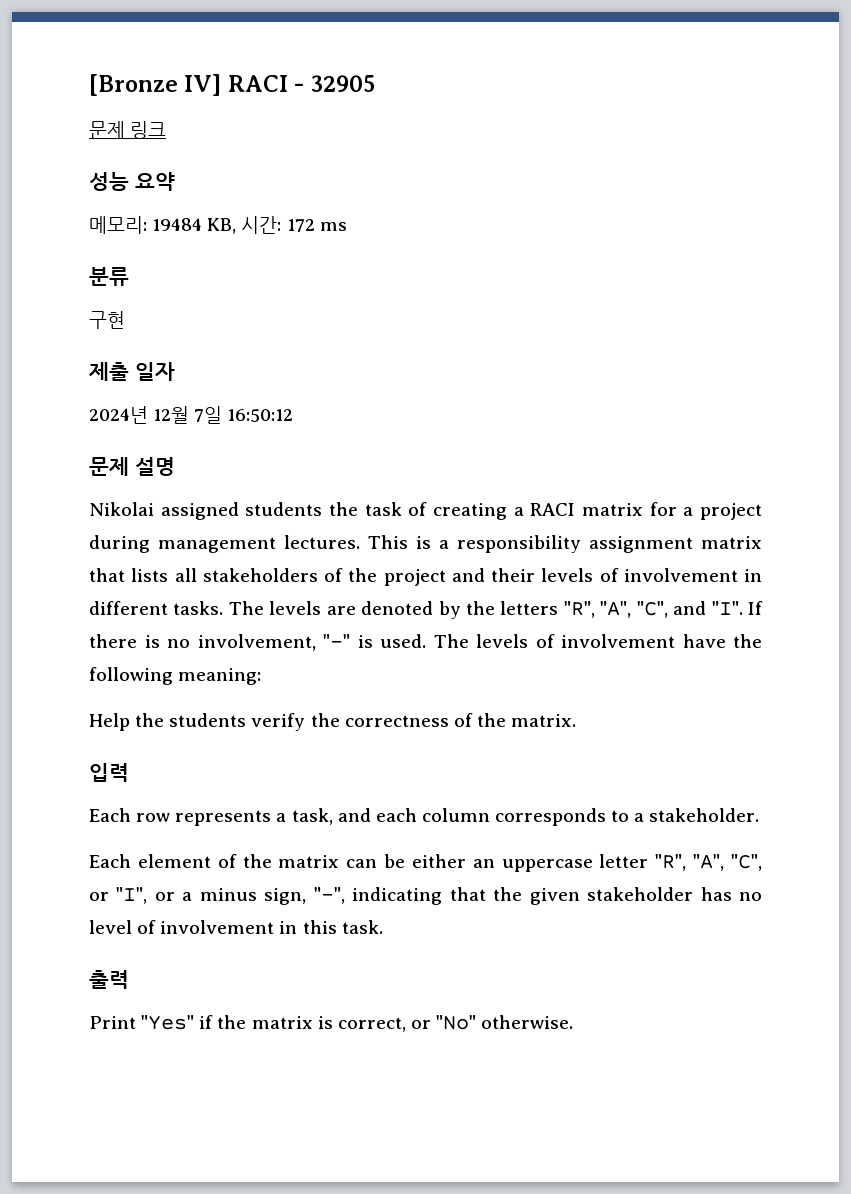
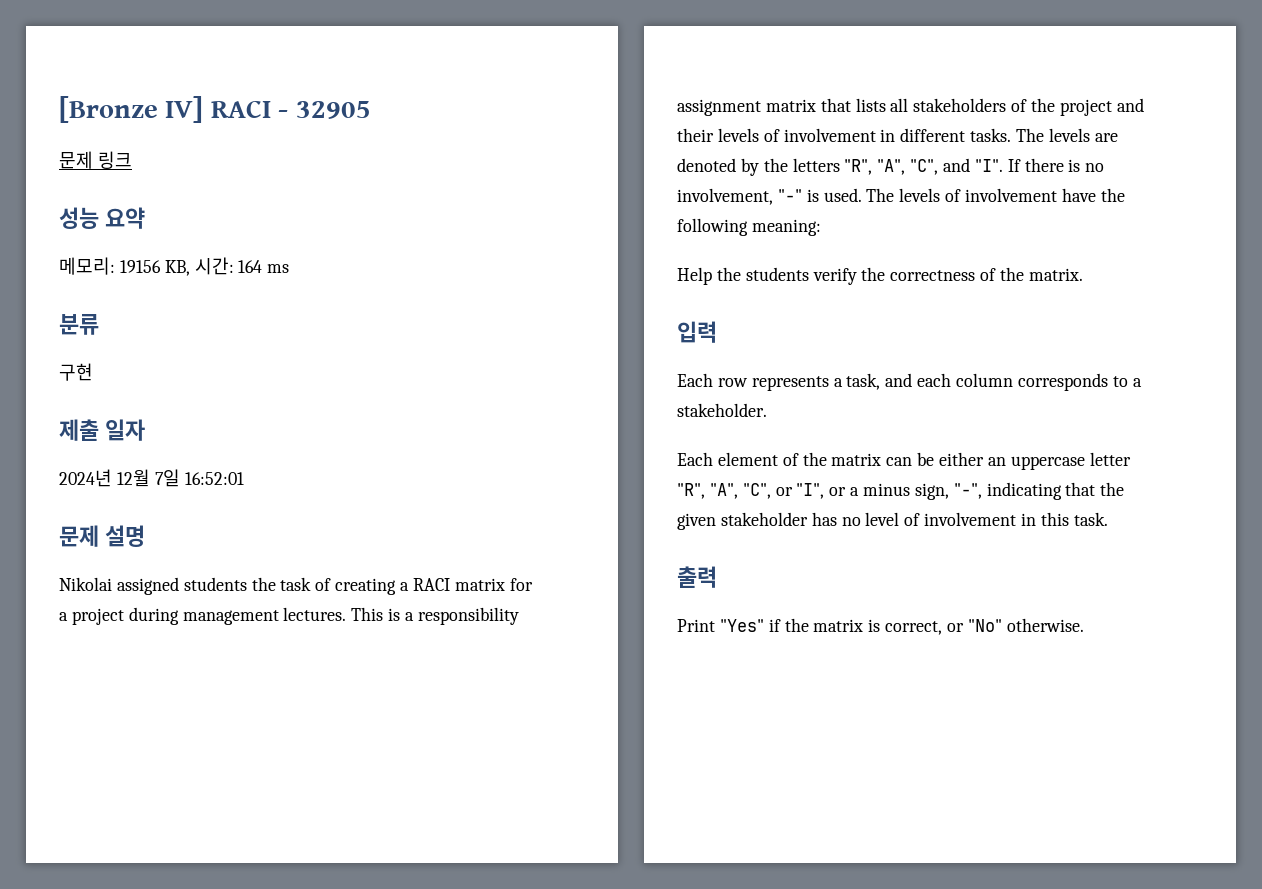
- 메모리: 19484 KB, 시간: 172 ms
+ 메모리: 19156 KB, 시간: 164 ms
- 2024년 12월 7일 16:50:12
+ 2024년 12월 7일 16:52:01

